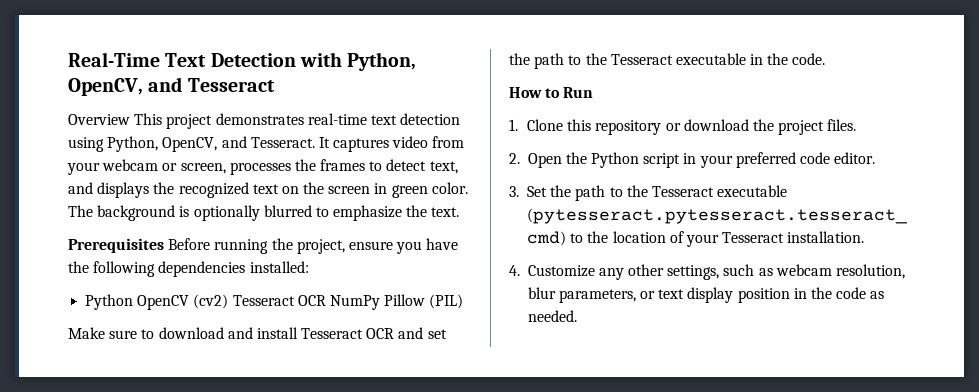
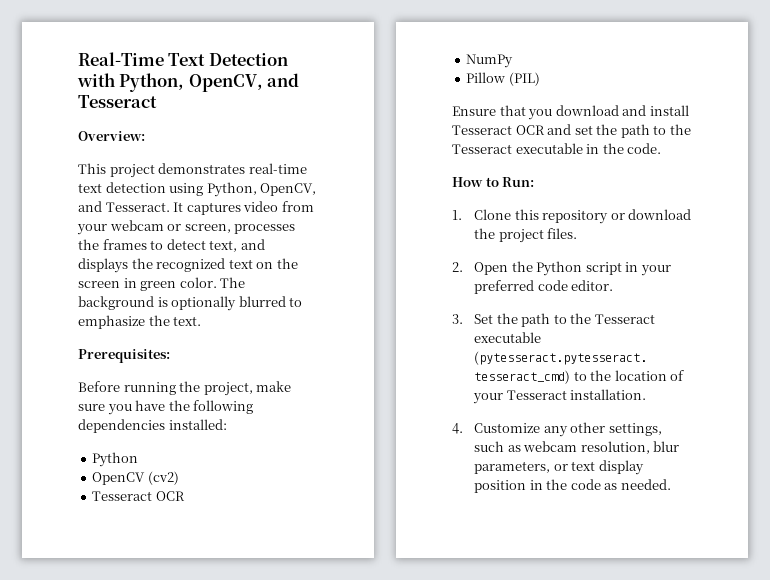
- Overview This project demonstrates real-time text detection using Python, OpenCV, and Tesseract.
+ Overview:
+ This project demonstrates real-time text detection using Python, OpenCV, and Tesseract.
- Prerequisites Before running the project, ensure you have the following dependencies installed:
- Python OpenCV (cv2) Tesseract OCR NumPy Pillow (PIL)
+ Prerequisites:
+ Before running the project, make sure you have the following dependencies installed:
+ Python
+ OpenCV (cv2)
+ Tesseract OCR
+ NumPy
+ Pillow (PIL)
- Make sure to download and install Tesseract OCR and set the path to the Tesseract executable in the code.
+ Ensure that you download and install Tesseract OCR and set the path to the Tesseract executable in the code.
- How to Run
+ How to Run:

